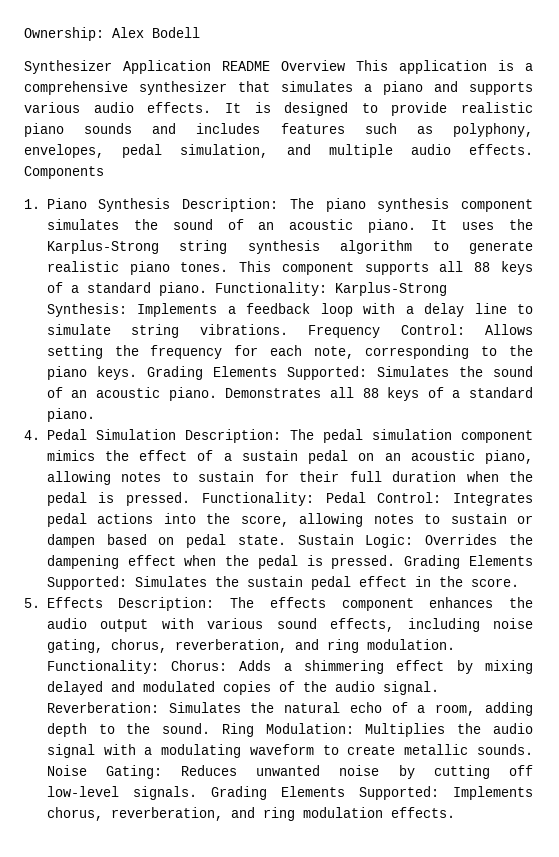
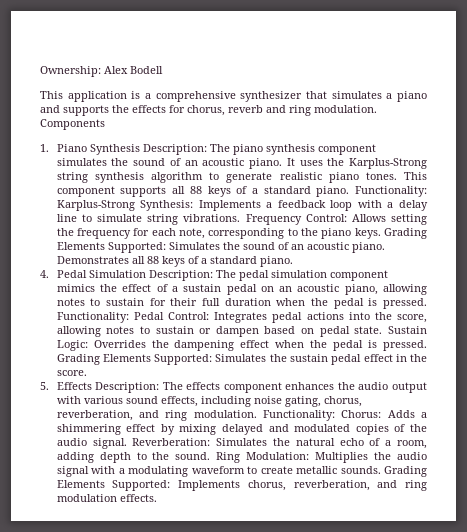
- Synthesizer Application README Overview This application is a comprehensive synthesizer that simulates a piano and supports various audio effects. It is designed to provide realistic piano sounds and includes features such as polyphony, envelopes, pedal simulation, and multiple audio effects.
+ This application is a comprehensive synthesizer that simulates a piano and supports the effects for chorus, reverb and ring modulation.
- Noise Gating: Reduces unwanted noise by cutting off low-level signals.

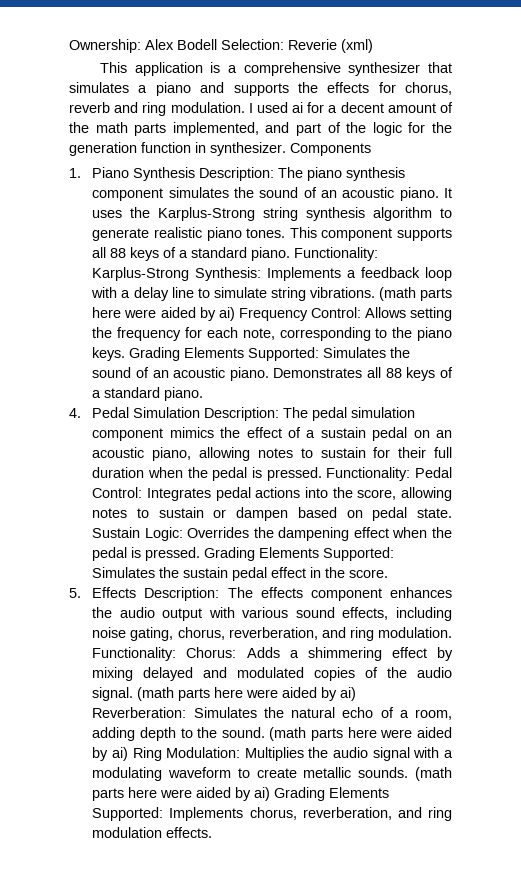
- Ownership: Alex Bodell
+ Ownership: Alex Bodell Selection: Reverie (xml)
+ I used ai for a decent amount of the math parts implemented, and part of the logic for the generation function in synthesizer.
- Frequency Control: Allows setting the frequency for each note, corresponding to the piano keys.
+ (math parts here were aided by ai) Frequency Control: Allows setting the frequency for each note, corresponding to the piano keys.
- Reverberation: Simulates the natural echo of a room, adding depth to the sound.
+ (math parts here were aided by ai) Reverberation: Simulates the natural echo of a room, adding depth to the sound.
- Ring Modulation: Multiplies the audio signal with a modulating waveform to create metallic sounds.
+ (math parts here were aided by ai) Ring Modulation: Multiplies the audio signal with a modulating waveform to create metallic sounds.
- Grading Elements Supported: Implements chorus, reverberation, and ring modulation effects.
+ (math parts here were aided by ai) Grading Elements Supported: Implements chorus, reverberation, and ring modulation effects.

